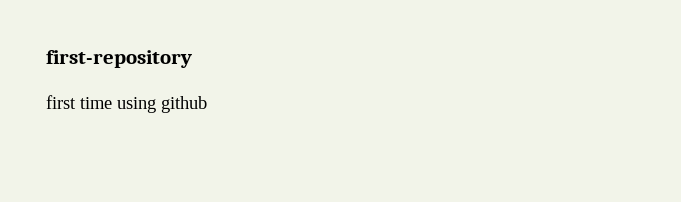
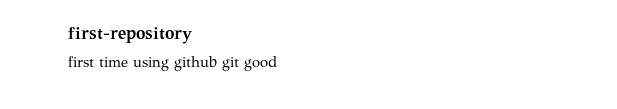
- first time using github
+ first time using github git good

